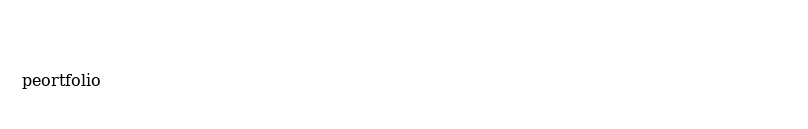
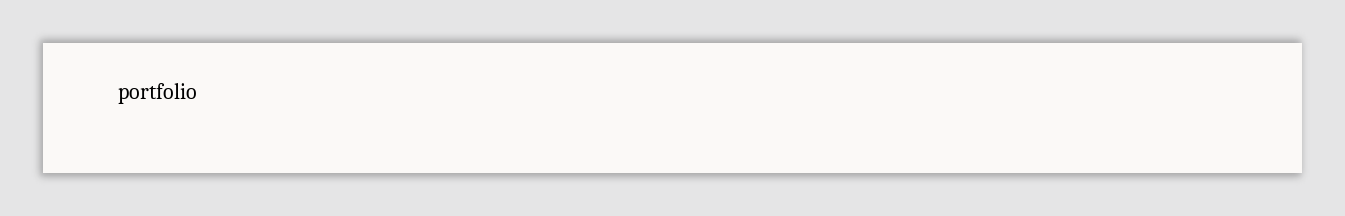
- peortfolio
+ portfolio

